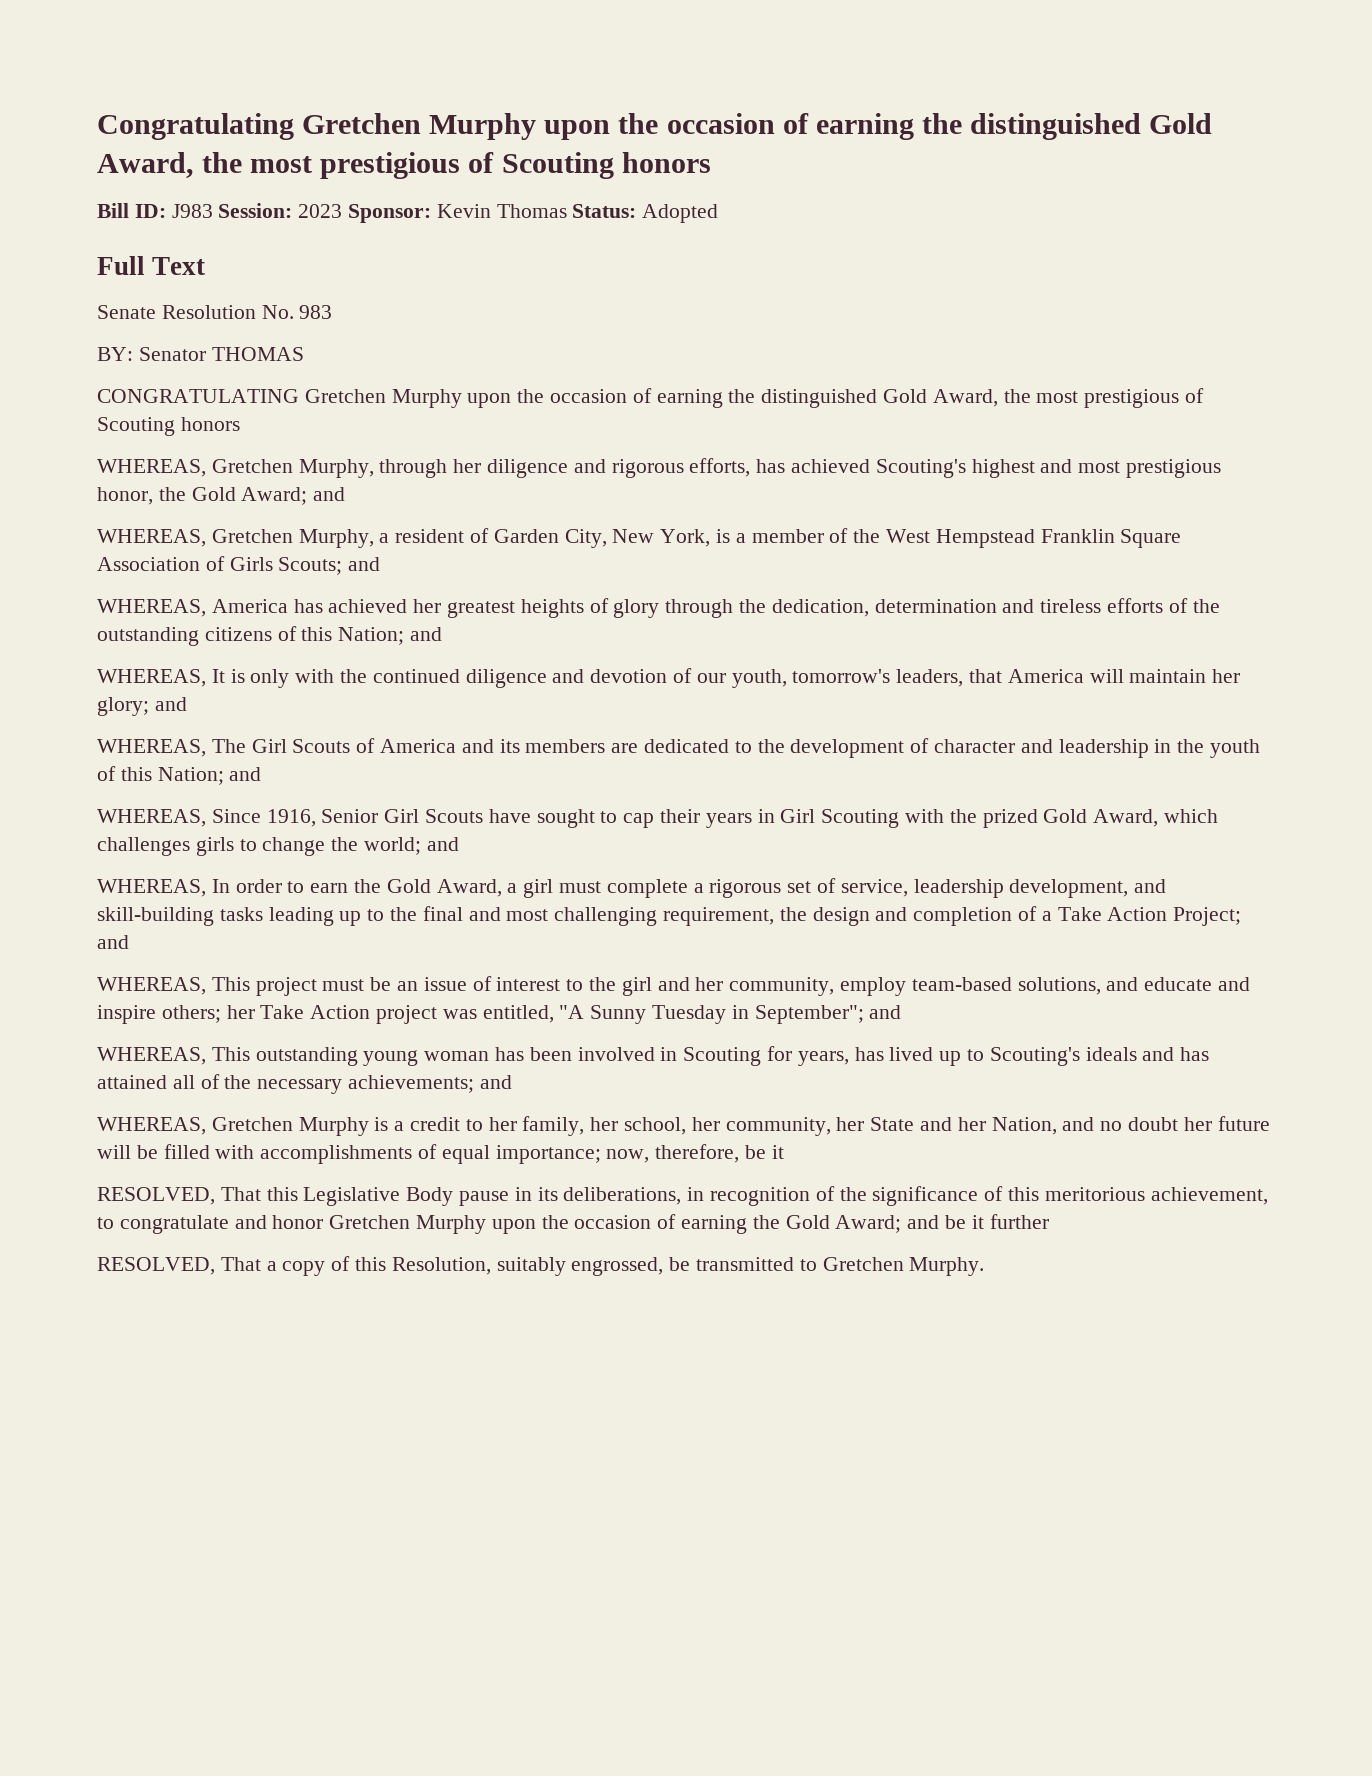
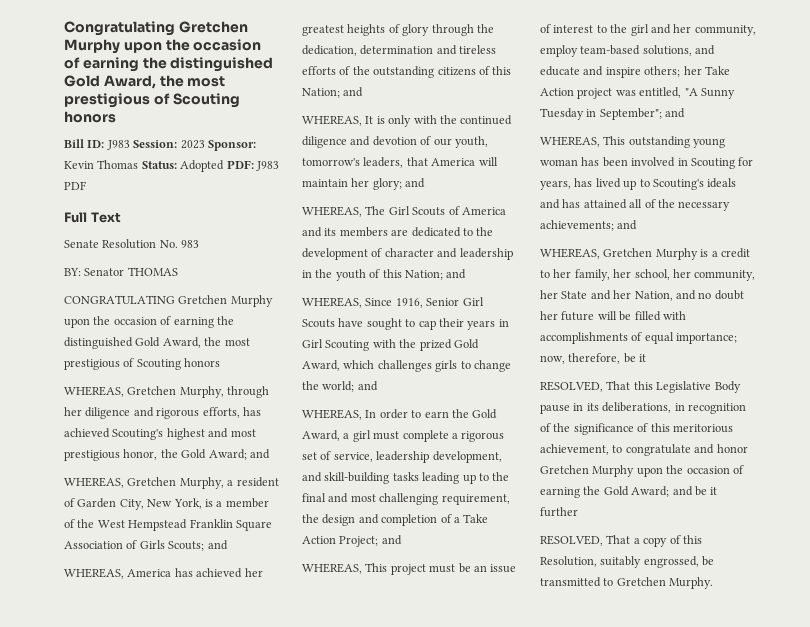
- Bill ID: J983 Session: 2023 Sponsor: Kevin Thomas Status: Adopted
+ Bill ID: J983 Session: 2023 Sponsor: Kevin Thomas Status: Adopted PDF: J983 PDF

